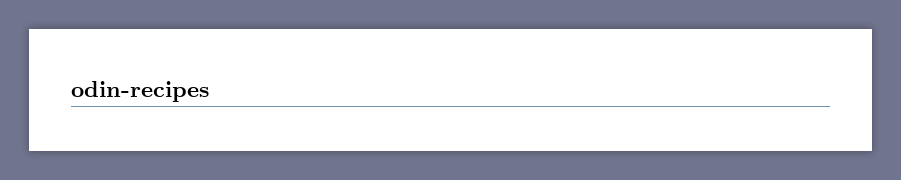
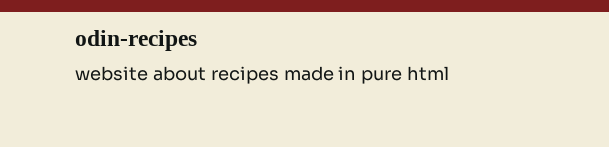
+ website about recipes made in pure html

